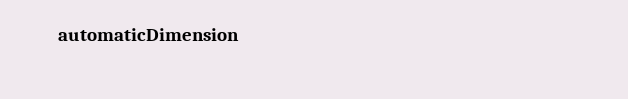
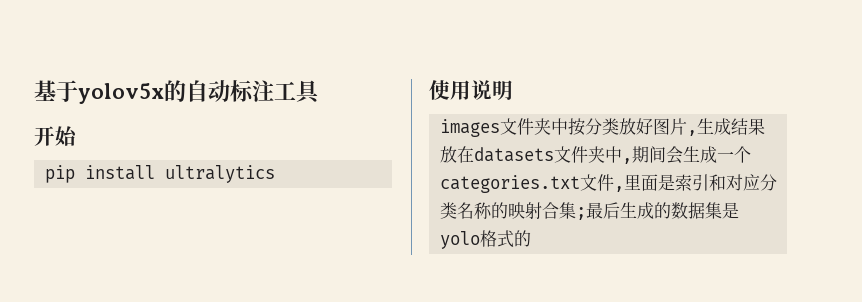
- automaticDimension
+ 基于yolov5x的自动标注工具
+ 开始
+ pip install ultralytics
+ 使用说明
+ images文件夹中按分类放好图片,生成结果放在datasets文件夹中,期间会生成一个categories.txt文件,里面是索引和对应分类名称的映射合集;最后生成的数据集是yolo格式的

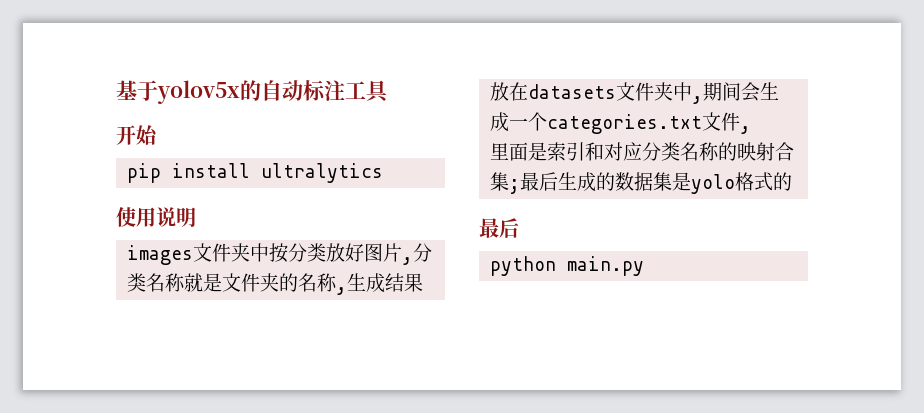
- images文件夹中按分类放好图片,生成结果放在datasets文件夹中,期间会生成一个categories.txt文件,里面是索引和对应分类名称的映射合集;最后生成的数据集是yolo格式的
+ images文件夹中按分类放好图片,分类名称就是文件夹的名称,生成结果放在datasets文件夹中,期间会生成一个categories.txt文件,
+ 里面是索引和对应分类名称的映射合集;最后生成的数据集是yolo格式的
+ 最后
+ python main.py

